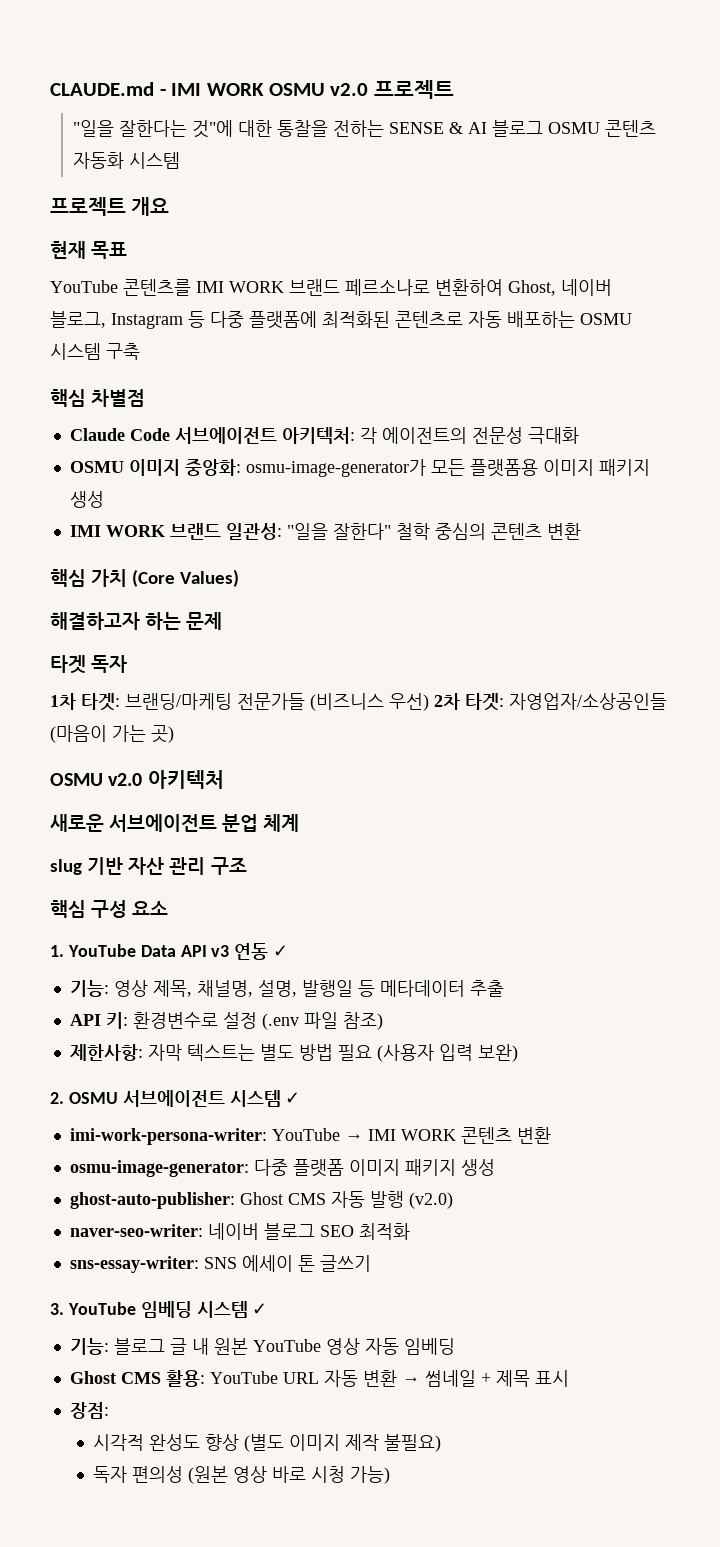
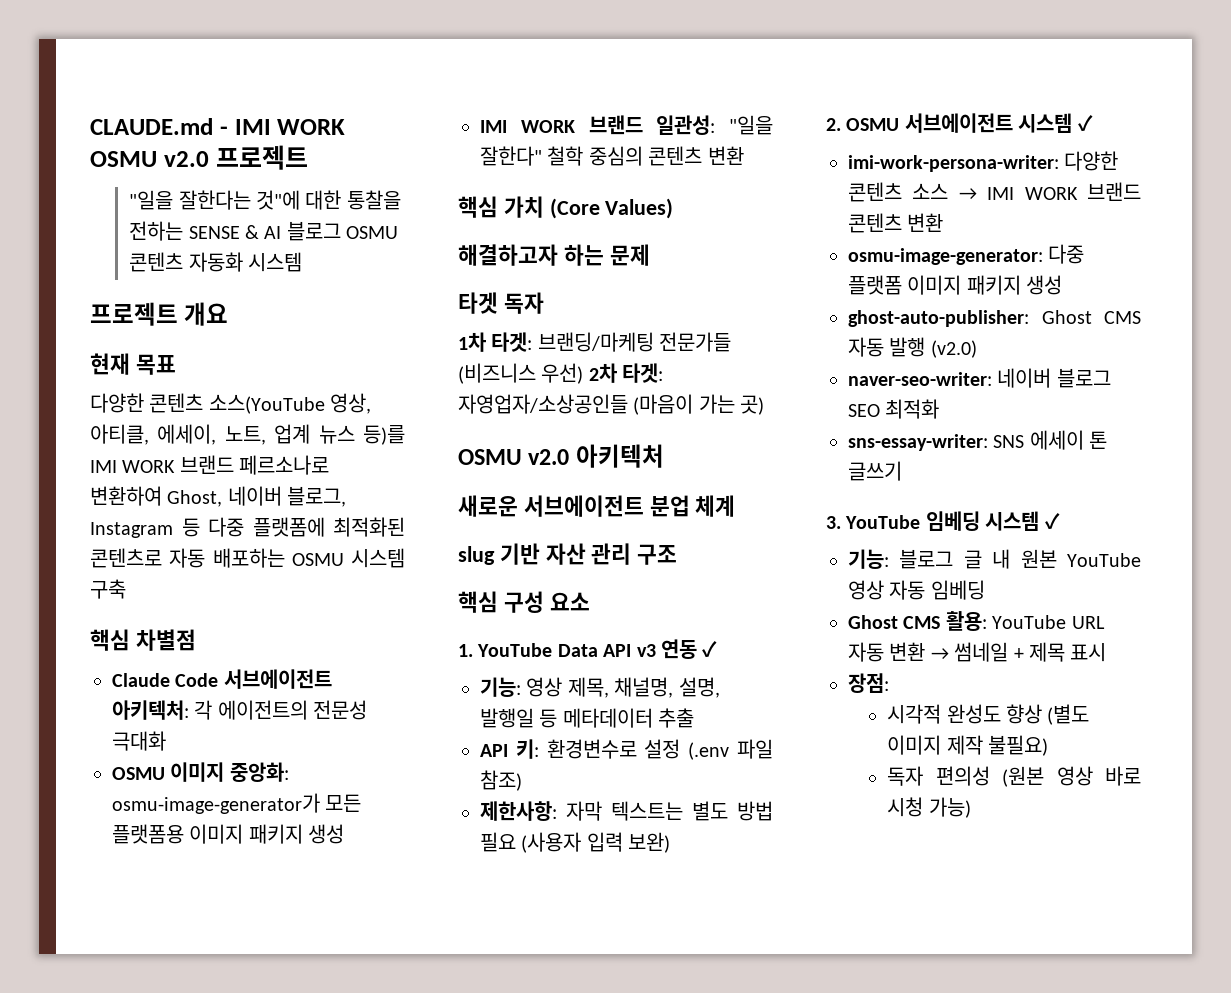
- YouTube 콘텐츠를 IMI WORK 브랜드 페르소나로 변환하여 Ghost, 네이버 블로그, Instagram 등 다중 플랫폼에 최적화된 콘텐츠로 자동 배포하는 OSMU 시스템 구축
+ 다양한 콘텐츠 소스(YouTube 영상, 아티클, 에세이, 노트, 업계 뉴스 등)를 IMI WORK 브랜드 페르소나로 변환하여 Ghost, 네이버 블로그, Instagram 등 다중 플랫폼에 최적화된 콘텐츠로 자동 배포하는 OSMU 시스템 구축
- imi-work-persona-writer: YouTube → IMI WORK 콘텐츠 변환
+ imi-work-persona-writer: 다양한 콘텐츠 소스 → IMI WORK 브랜드 콘텐츠 변환

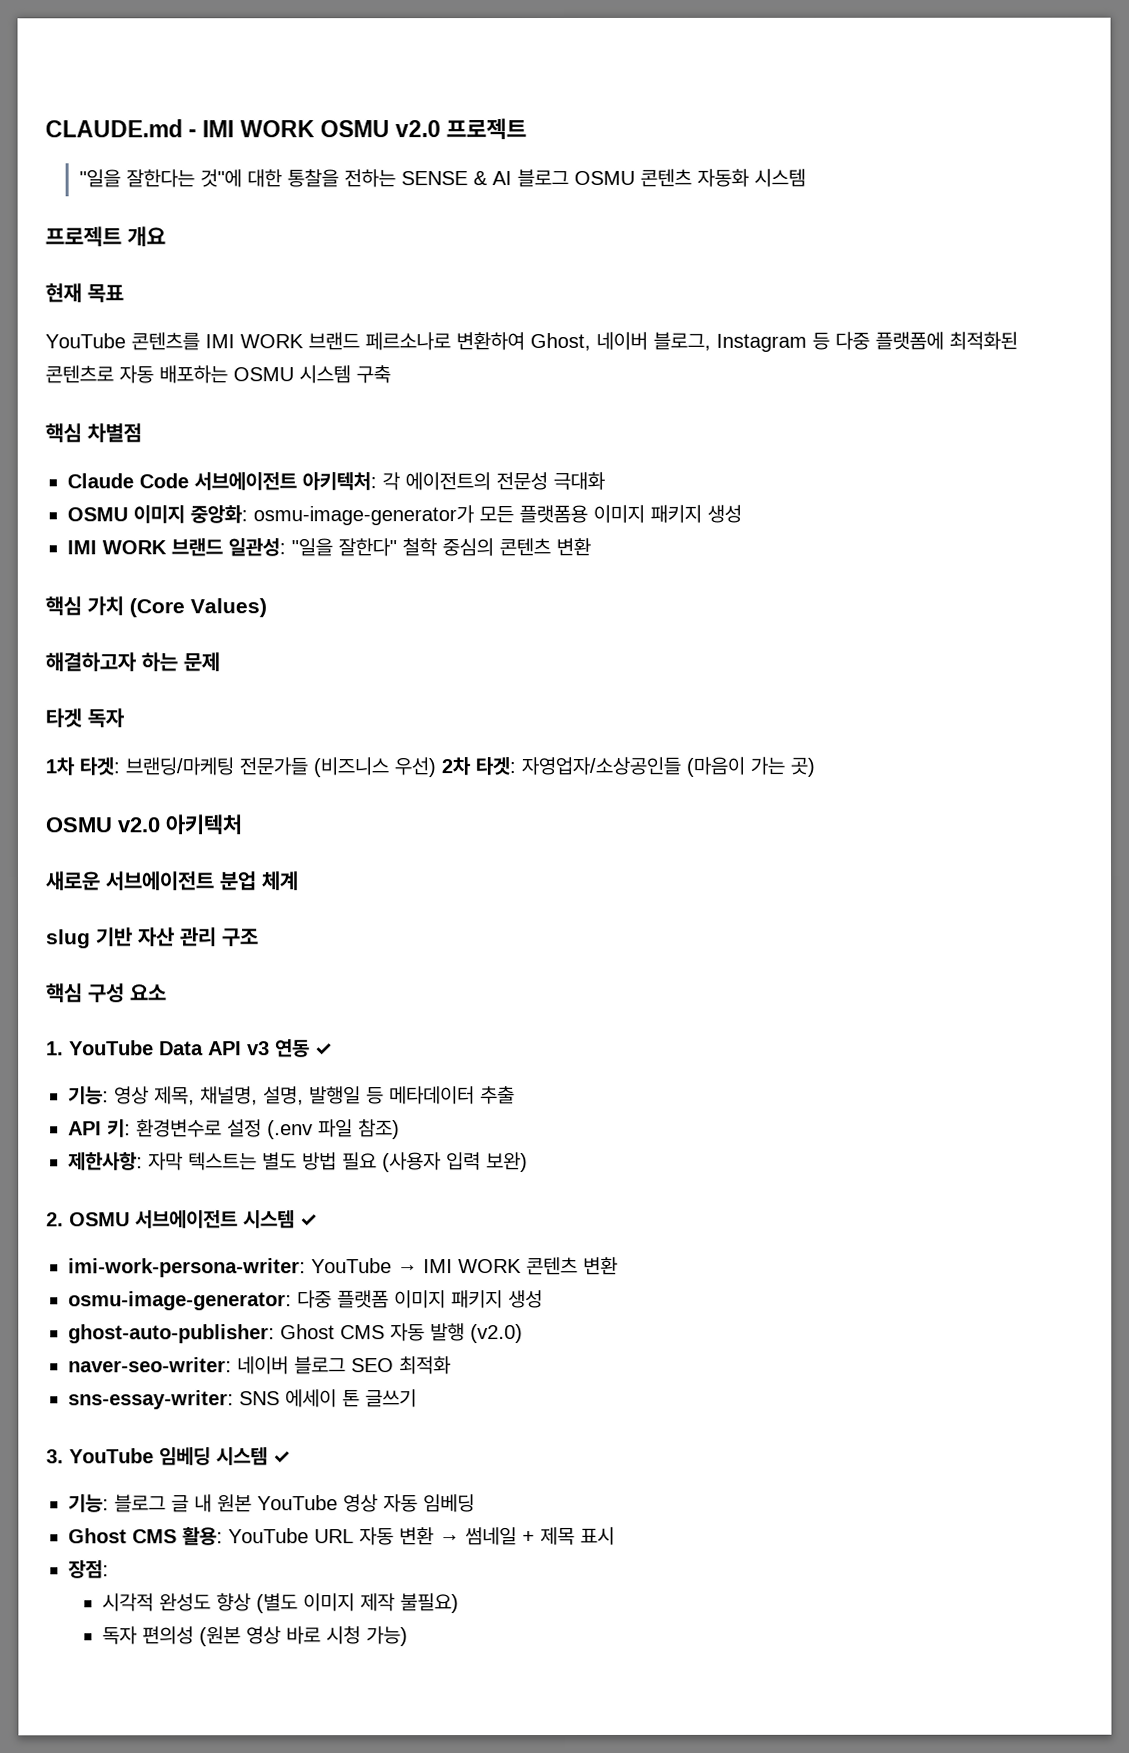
- 다양한 콘텐츠 소스(YouTube 영상, 아티클, 에세이, 노트, 업계 뉴스 등)를 IMI WORK 브랜드 페르소나로 변환하여 Ghost, 네이버 블로그, Instagram 등 다중 플랫폼에 최적화된 콘텐츠로 자동 배포하는 OSMU 시스템 구축
+ YouTube 콘텐츠를 IMI WORK 브랜드 페르소나로 변환하여 Ghost, 네이버 블로그, Instagram 등 다중 플랫폼에 최적화된 콘텐츠로 자동 배포하는 OSMU 시스템 구축
- imi-work-persona-writer: 다양한 콘텐츠 소스 → IMI WORK 브랜드 콘텐츠 변환
+ imi-work-persona-writer: YouTube → IMI WORK 콘텐츠 변환

